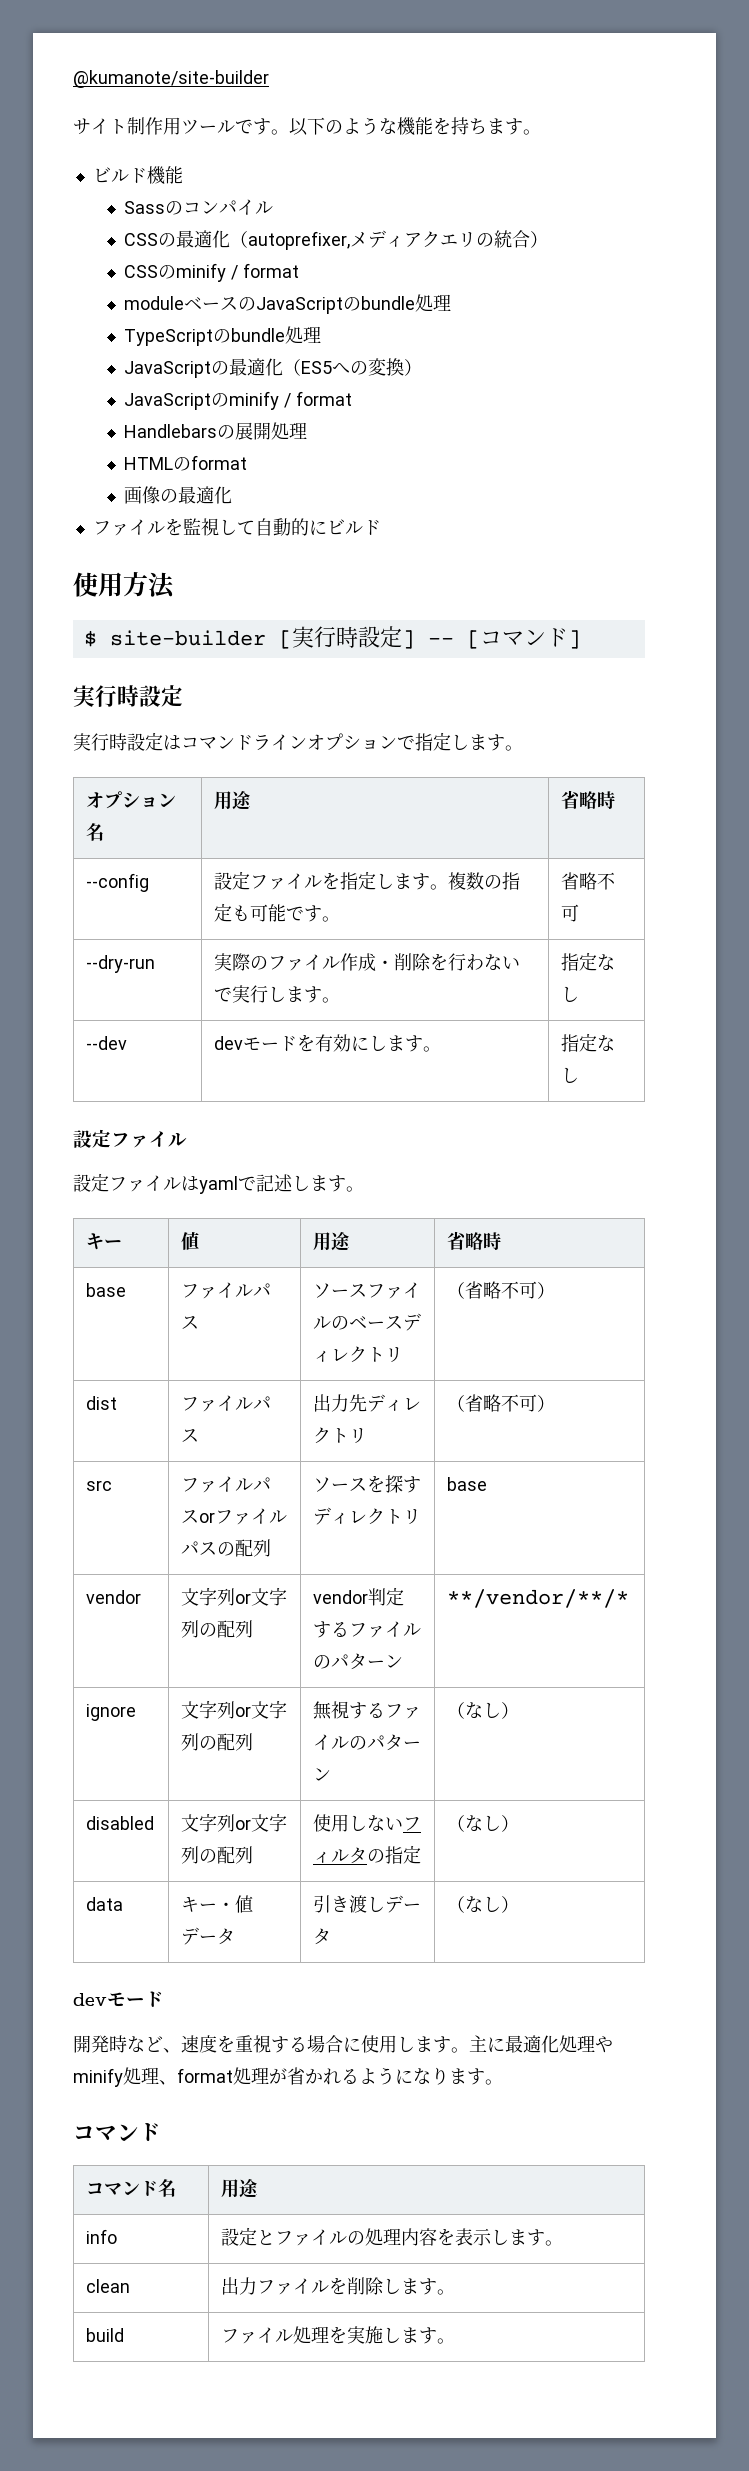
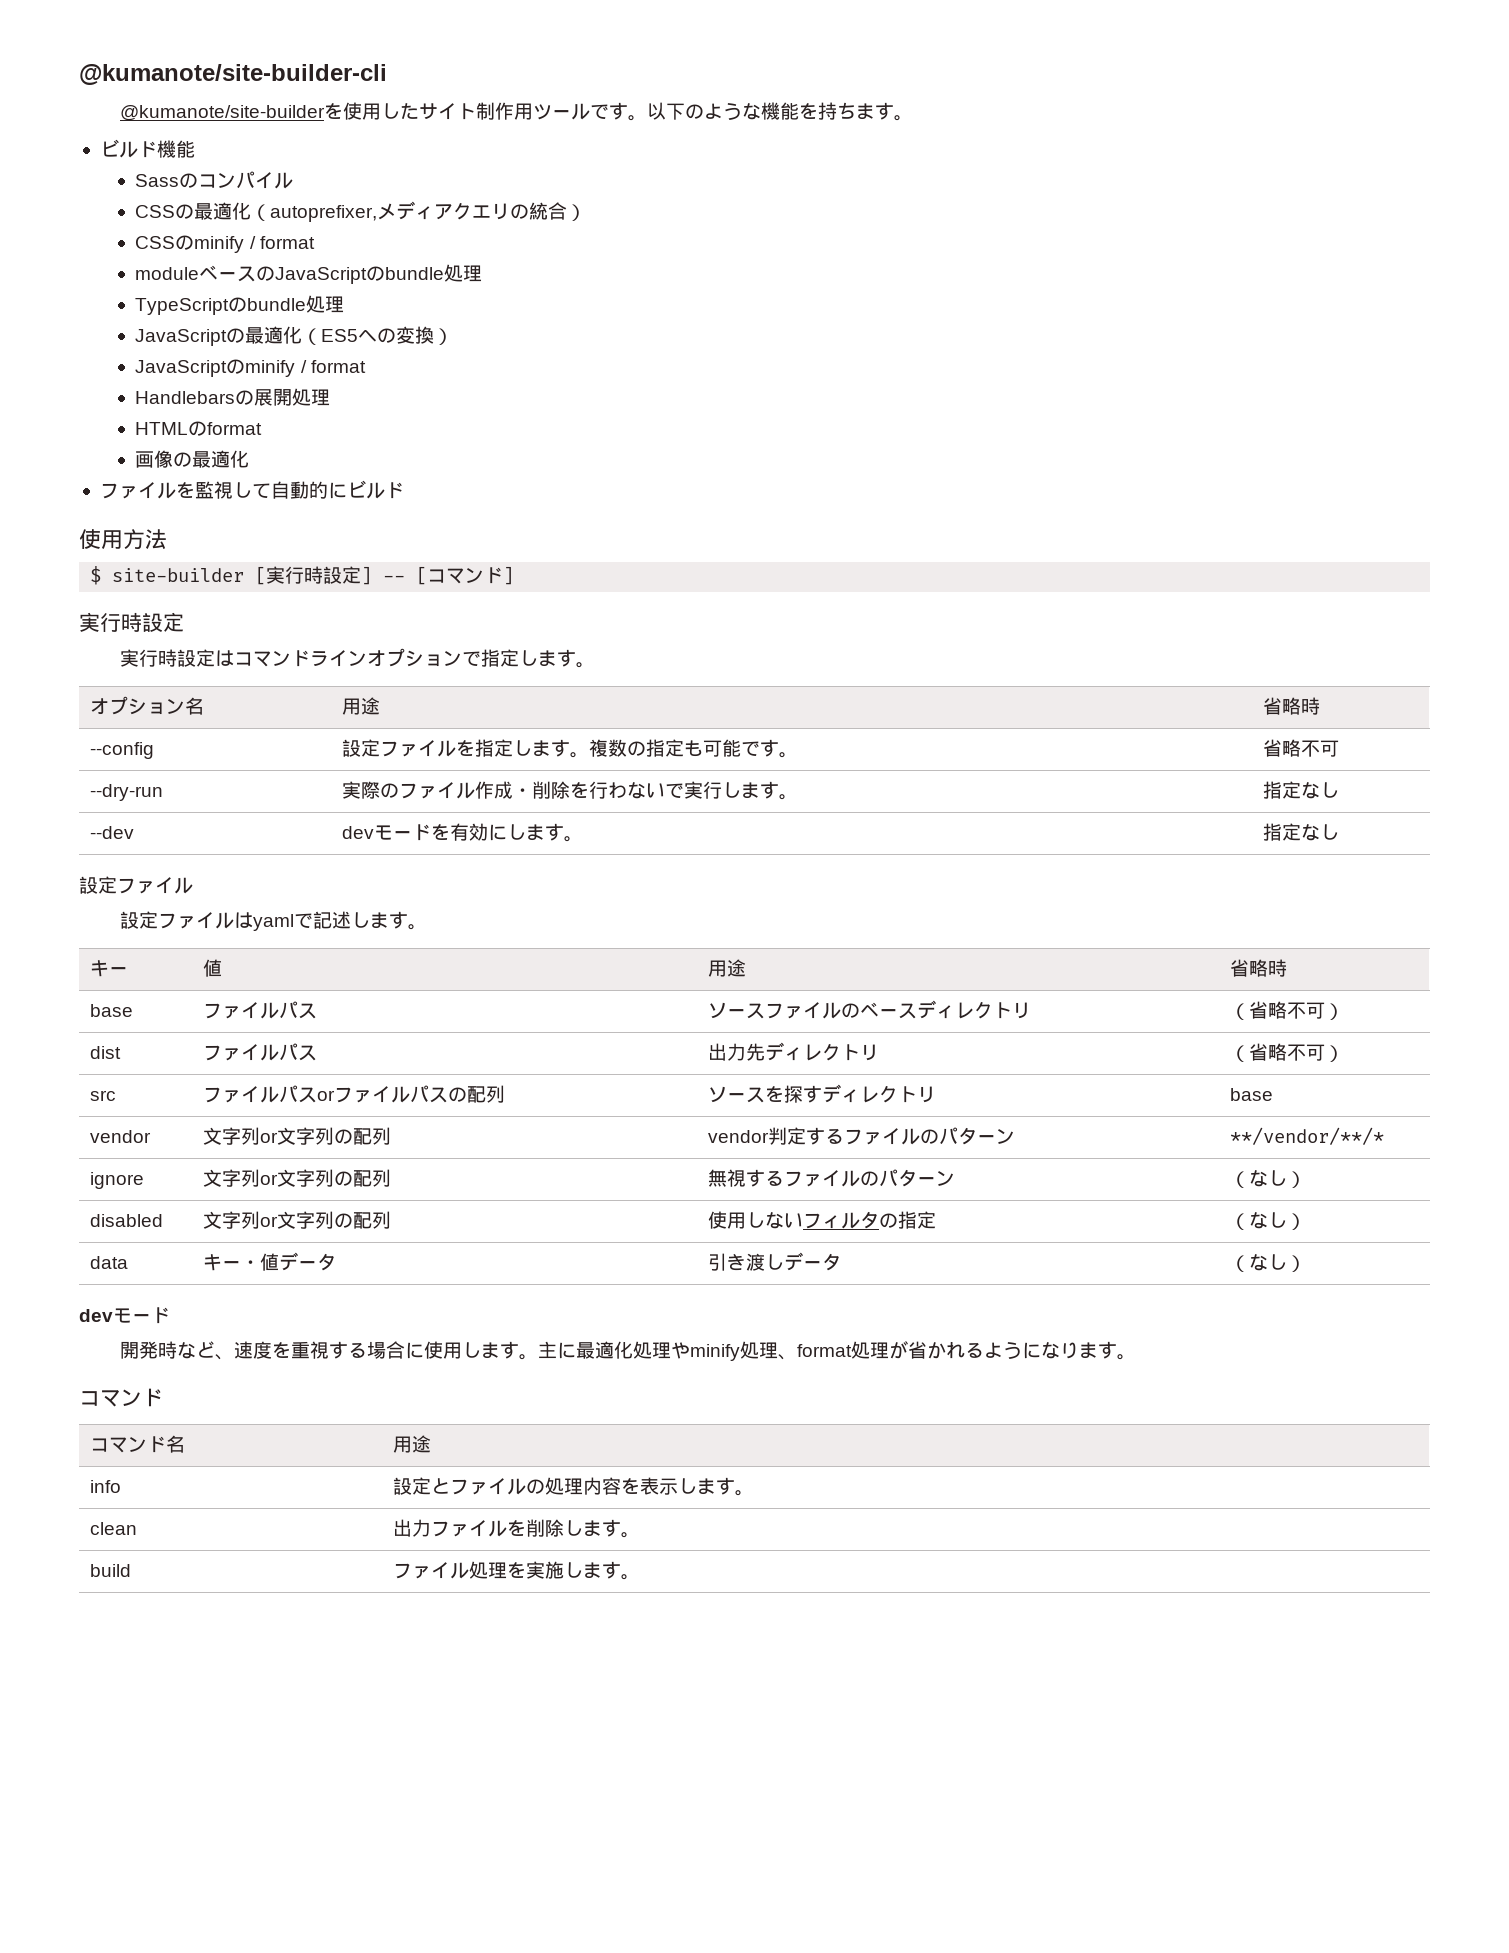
+ @kumanote/site-builder-cli
- @kumanote/site-builder
- サイト制作用ツールです。
+ @kumanote/site-builderを使用したサイト制作用ツールです。

